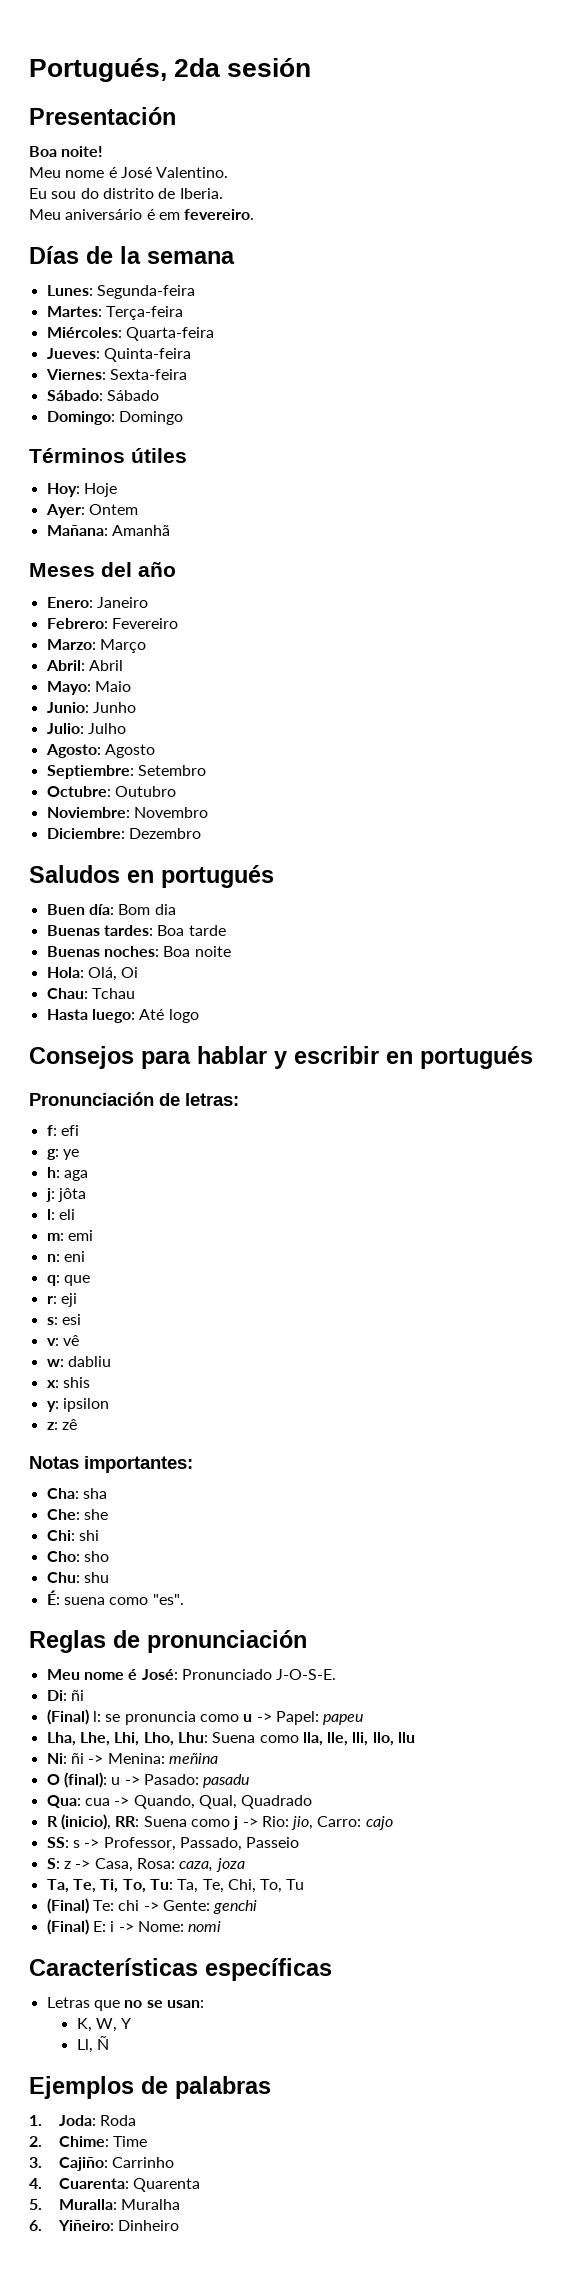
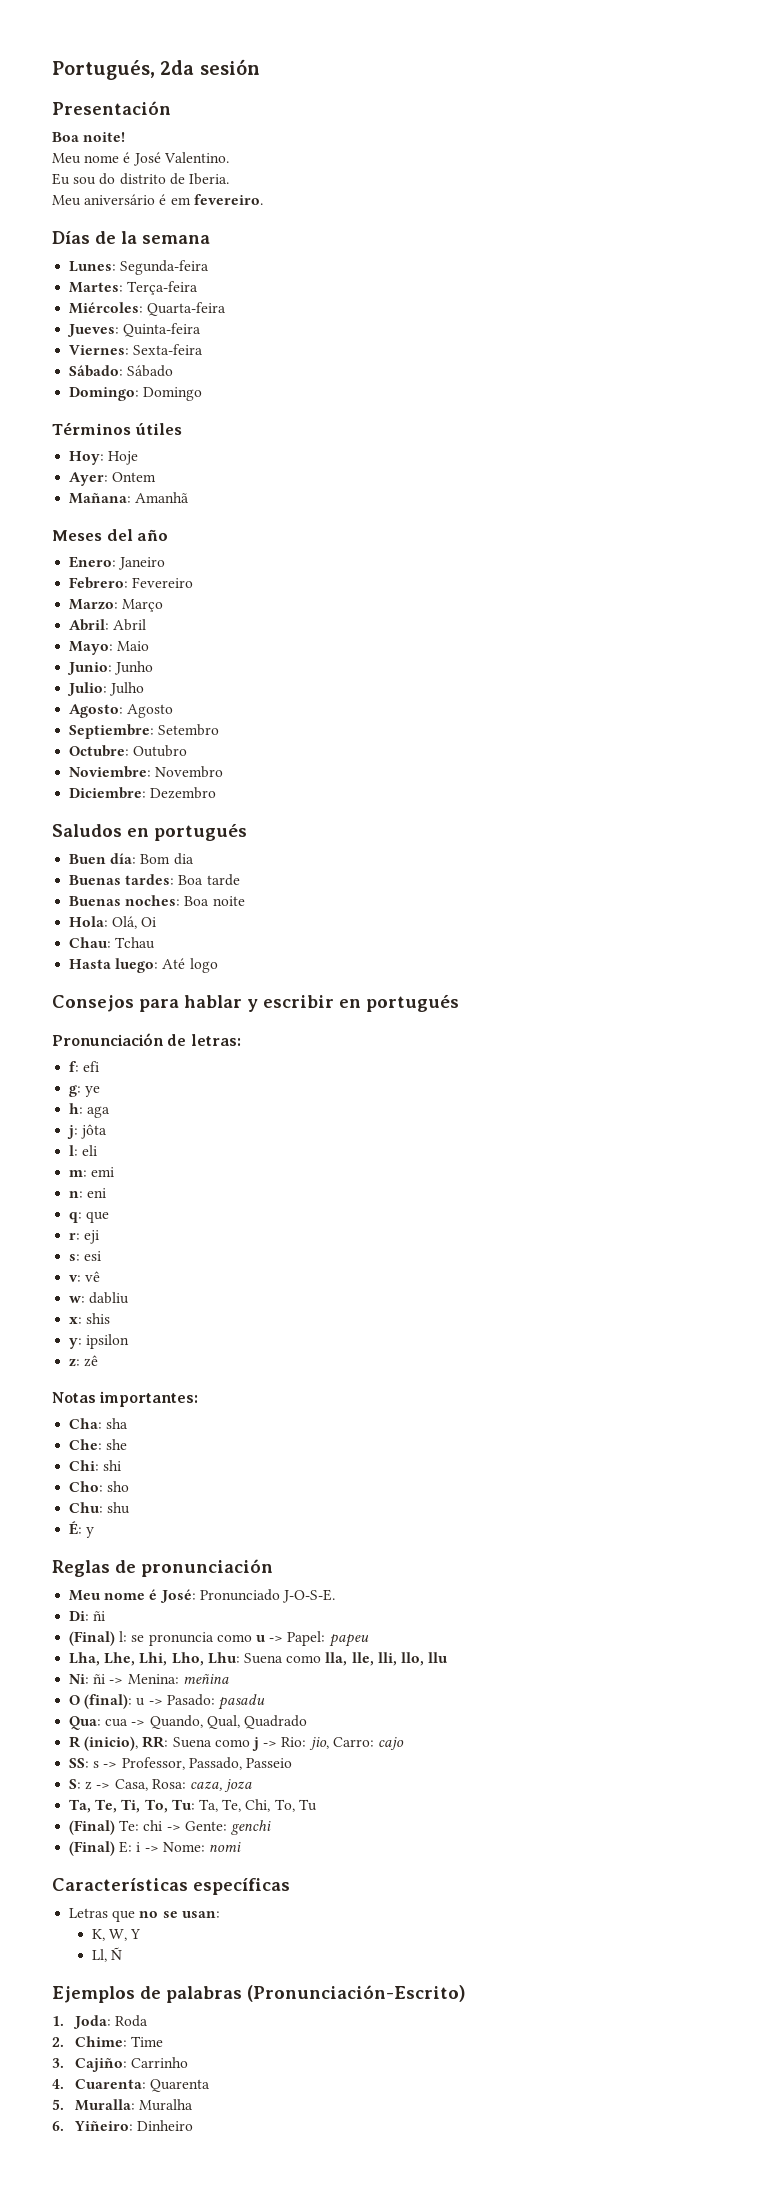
- É: suena como "es".
+ É: y
- Ejemplos de palabras
+ Ejemplos de palabras (Pronunciación-Escrito)

